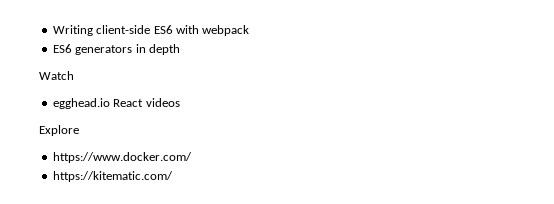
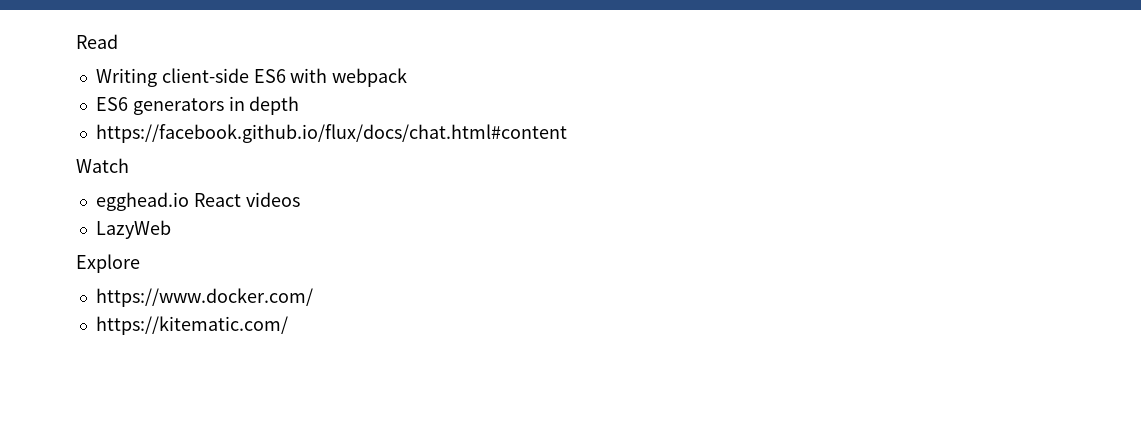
+ Read
+ https://facebook.github.io/flux/docs/chat.html#content
+ LazyWeb

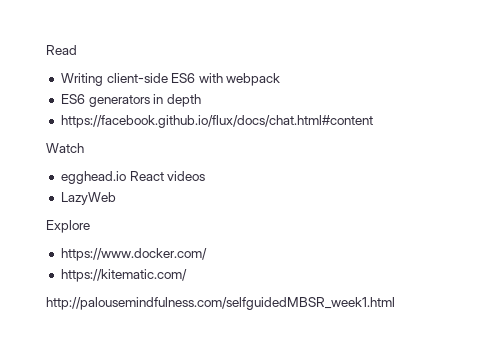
+ http://palousemindfulness.com/selfguidedMBSR_week1.html

